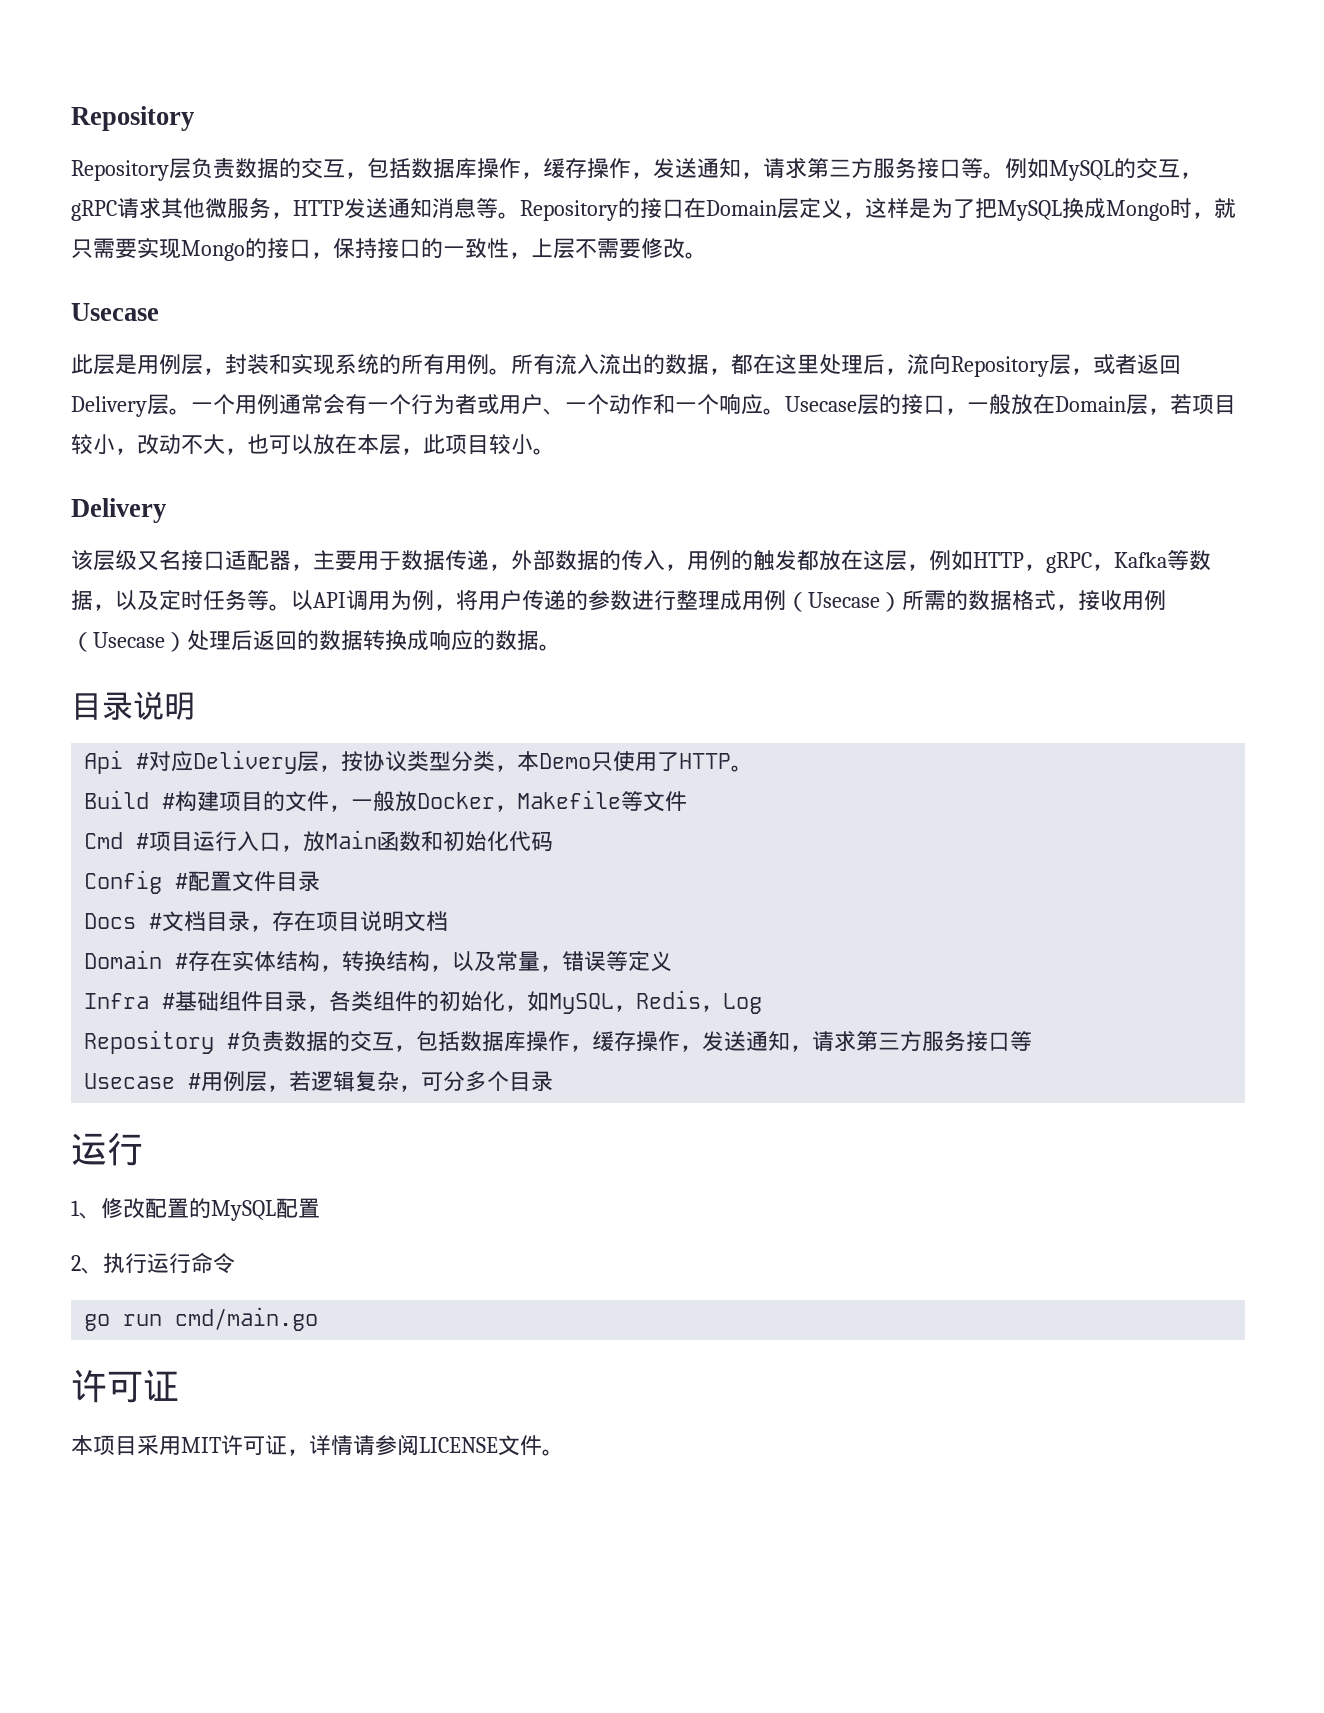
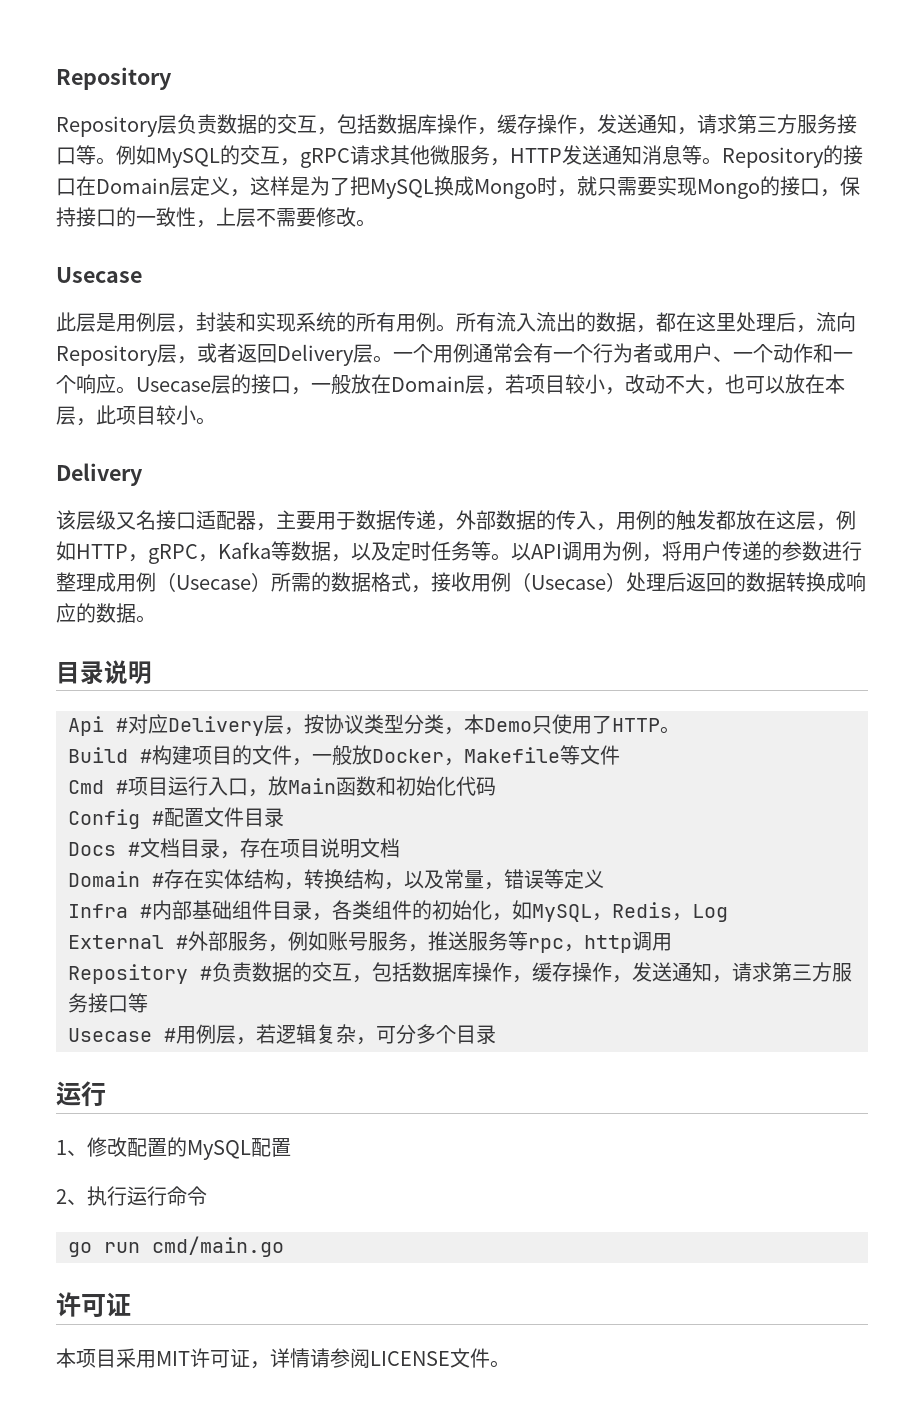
- Infra #基础组件目录，各类组件的初始化，如MySQL，Redis，Log
+ Infra #内部基础组件目录，各类组件的初始化，如MySQL，Redis，Log
+ External #外部服务，例如账号服务，推送服务等rpc，http调用

